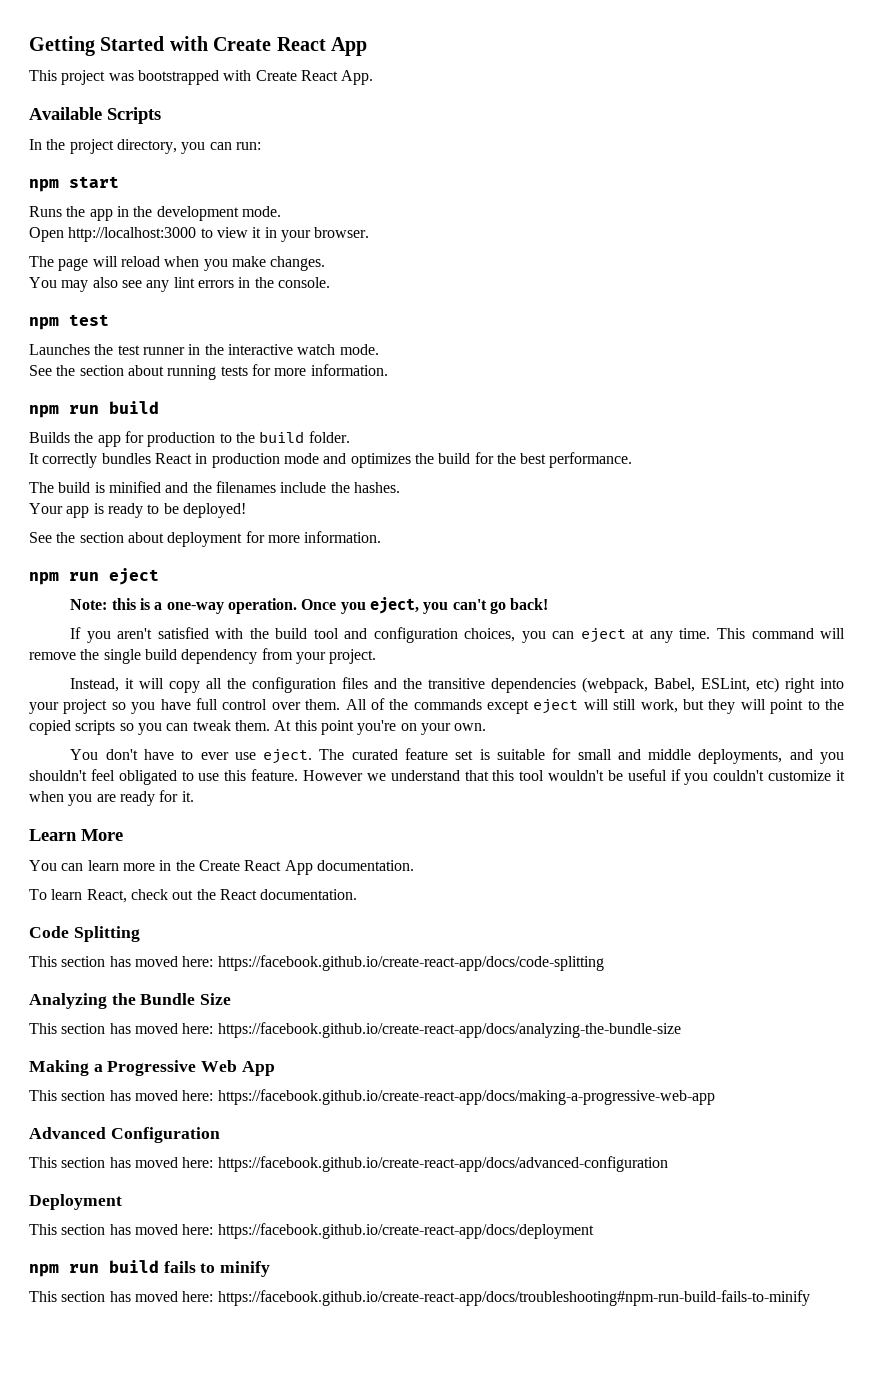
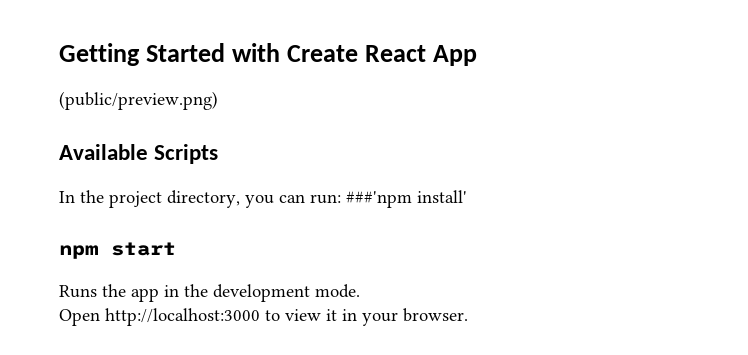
- This project was bootstrapped with Create React App.
+ (public/preview.png)
- In the project directory, you can run:
+ In the project directory, you can run: ###'npm install'
- The page will reload when you make changes.
- You may also see any lint errors in the console.
- npm test
- Launches the test runner in the interactive watch mode.
- See the section about running tests for more information.
- npm run build
- Builds the app for production to the build folder.
- It correctly bundles React in production mode and optimizes the build for the best performance.
- The build is minified and the filenames include the hashes.
- Your app is ready to be deployed!
- See the section about deployment for more information.
- npm run eject
- Note: this is a one-way operation. Once you eject, you can't go back!
- If you aren't satisfied with the build tool and configuration choices, you can eject at any time. This command will remove the single build dependency from your project.
- Instead, it will copy all the configuration files and the transitive dependencies (webpack, Babel, ESLint, etc) right into your project so you have full control over them. All of the commands except eject will still work, but they will point to the copied scripts so you can tweak them. At this point you're on your own.
- You don't have to ever use eject. The curated feature set is suitable for small and middle deployments, and you shouldn't feel obligated to use this feature. However we understand that this tool wouldn't be useful if you couldn't customize it when you are ready for it.
- Learn More
- You can learn more in the Create React App documentation.
- To learn React, check out the React documentation.
- Code Splitting
- This section has moved here: https://facebook.github.io/create-react-app/docs/code-splitting
- Analyzing the Bundle Size
- This section has moved here: https://facebook.github.io/create-react-app/docs/analyzing-the-bundle-size
- Making a Progressive Web App
- This section has moved here: https://facebook.github.io/create-react-app/docs/making-a-progressive-web-app
- Advanced Configuration
- This section has moved here: https://facebook.github.io/create-react-app/docs/advanced-configuration
- Deployment
- This section has moved here: https://facebook.github.io/create-react-app/docs/deployment
- npm run build fails to minify
- This section has moved here: https://facebook.github.io/create-react-app/docs/troubleshooting#npm-run-build-fails-to-minify

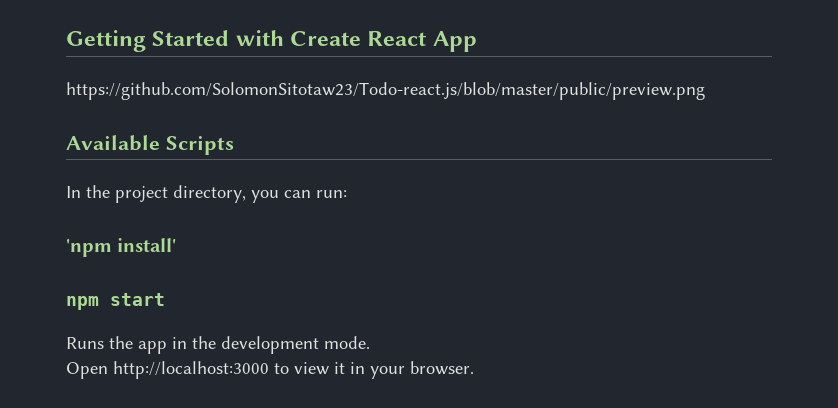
- (public/preview.png)
+ https://github.com/SolomonSitotaw23/Todo-react.js/blob/master/public/preview.png
- In the project directory, you can run: ###'npm install'
+ In the project directory, you can run:
+ 'npm install'

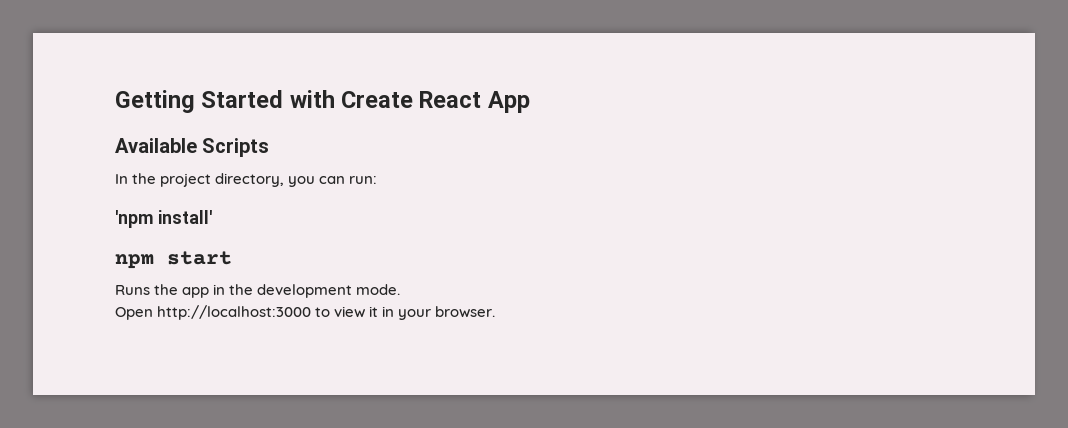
- https://github.com/SolomonSitotaw23/Todo-react.js/blob/master/public/preview.png

